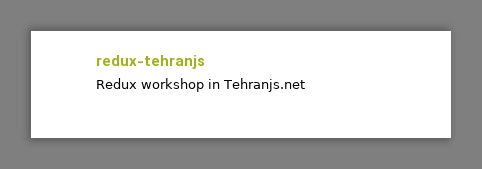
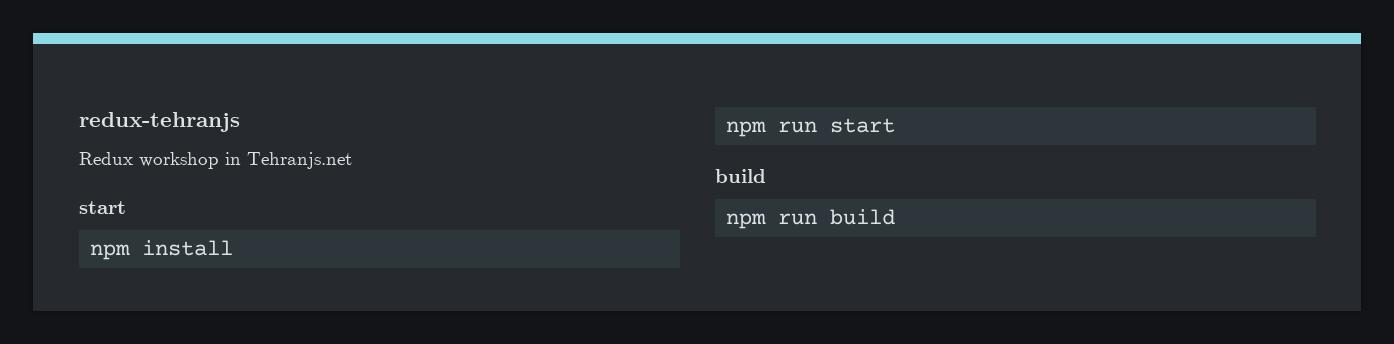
  Redux workshop in Tehranjs.net
+ start
+ npm install
+ npm run start
+ build
+ npm run build

